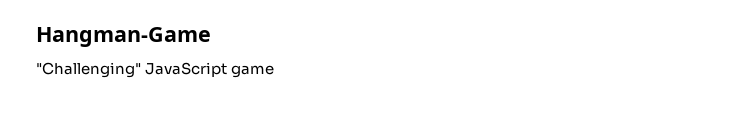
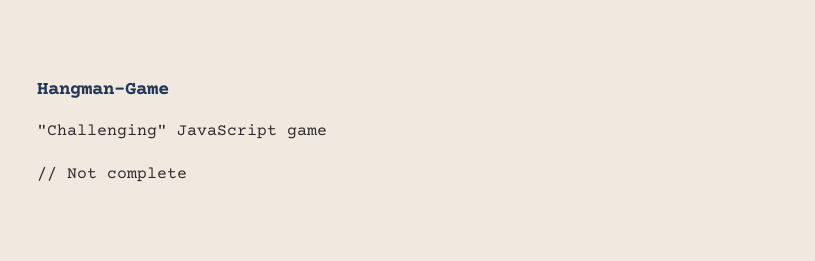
+ // Not complete

